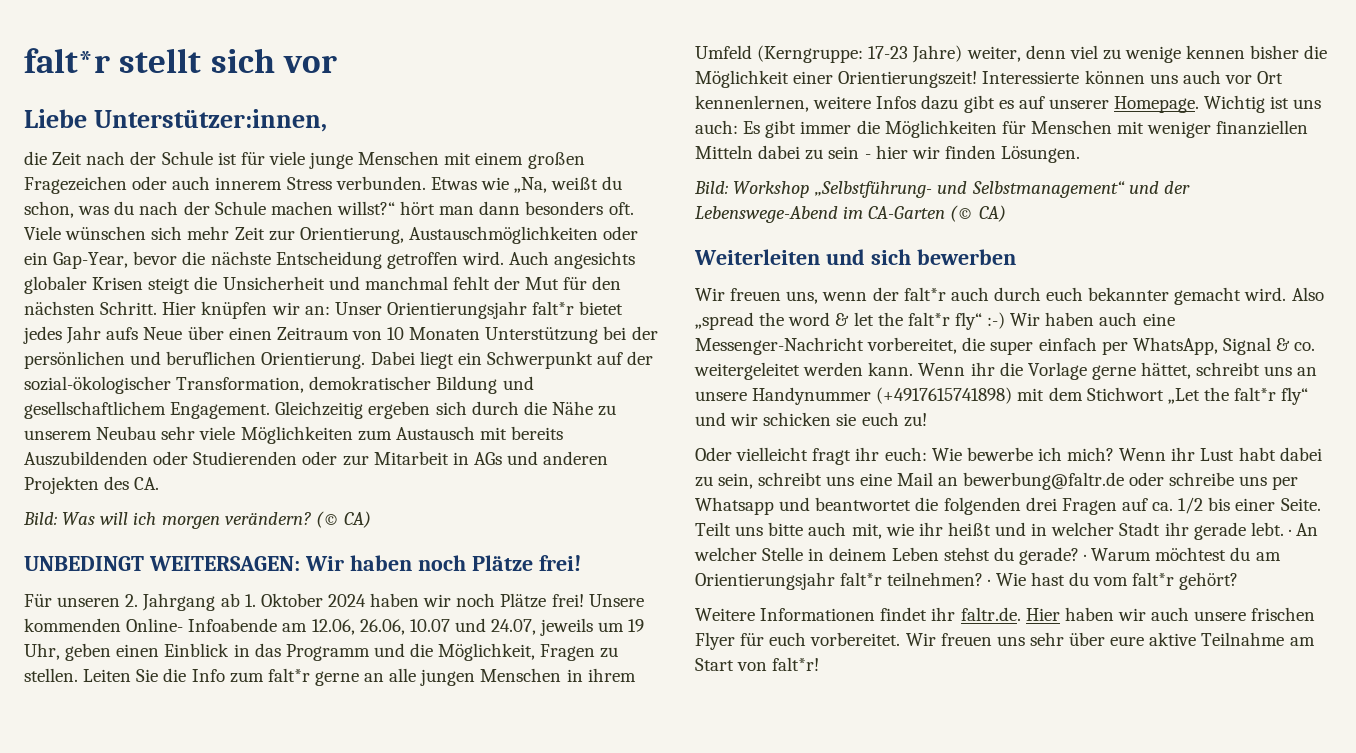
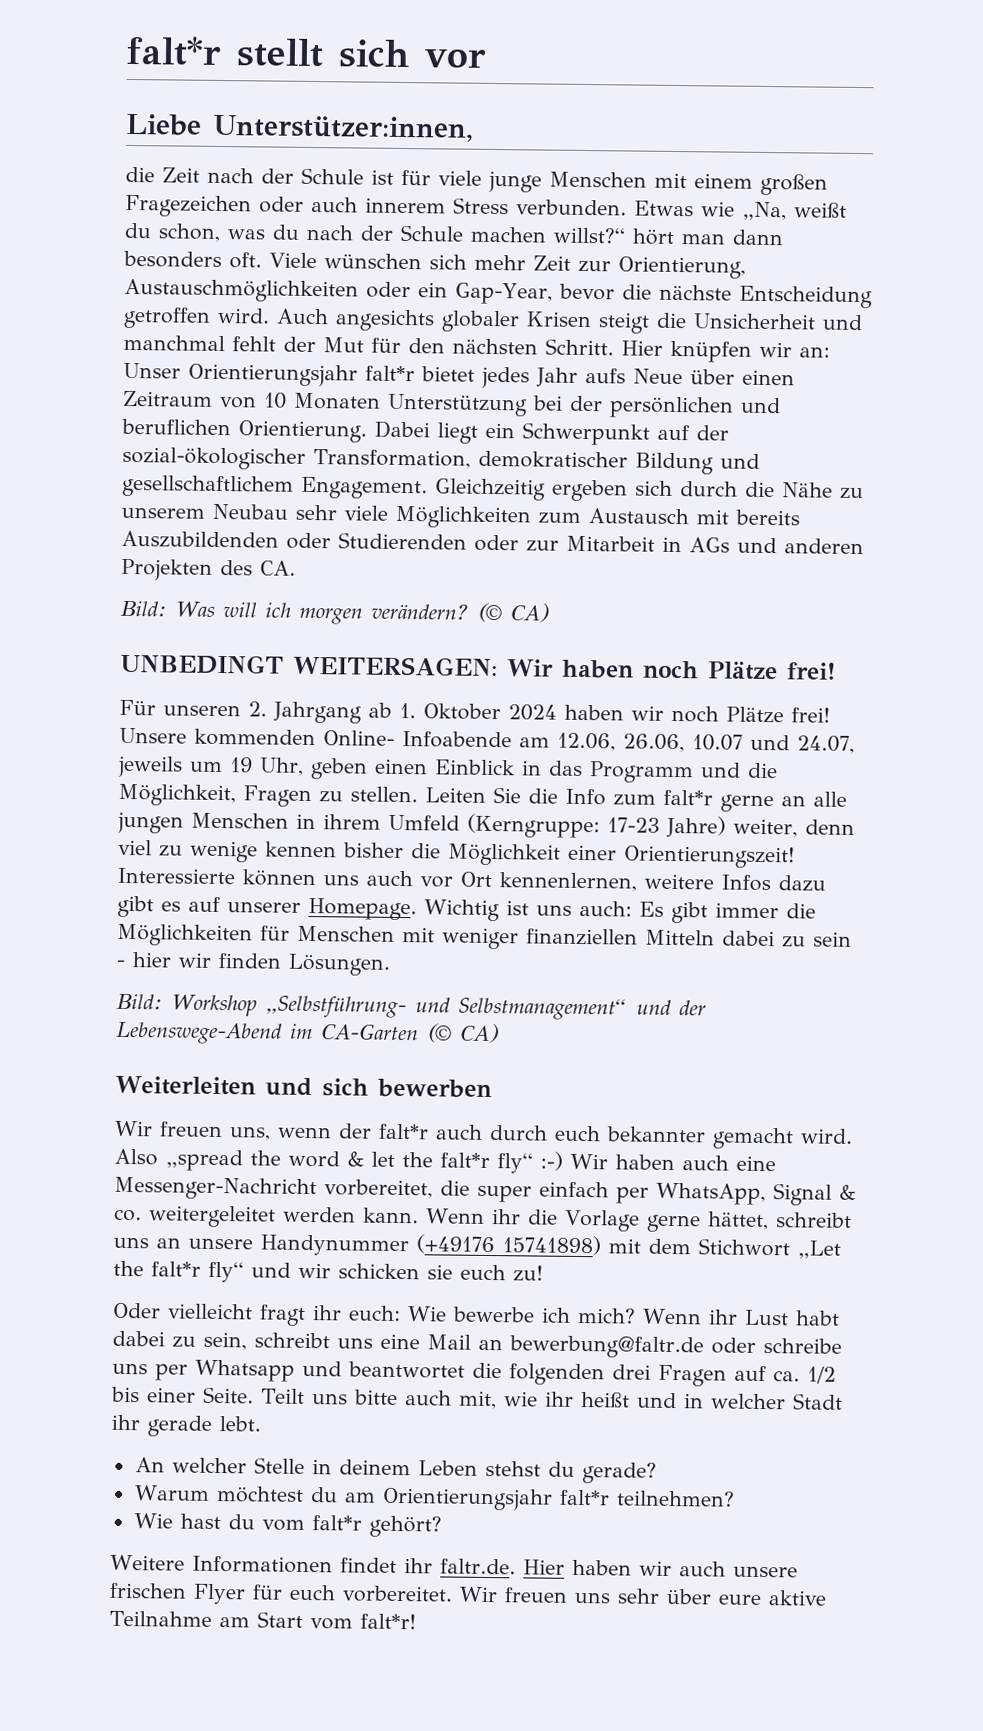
- Wenn ihr die Vorlage gerne hättet, schreibt uns an unsere Handynummer (+4917615741898) mit dem Stichwort „Let the falt*r fly“ und wir schicken sie euch zu!
+ Wenn ihr die Vorlage gerne hättet, schreibt uns an unsere Handynummer (+49176 15741898) mit dem Stichwort „Let the falt*r fly“ und wir schicken sie euch zu!
- Teilt uns bitte auch mit, wie ihr heißt und in welcher Stadt ihr gerade lebt. · An welcher Stelle in deinem Leben stehst du gerade? · Warum möchtest du am Orientierungsjahr falt*r teilnehmen? · Wie hast du vom falt*r gehört?
+ Teilt uns bitte auch mit, wie ihr heißt und in welcher Stadt ihr gerade lebt.
+ An welcher Stelle in deinem Leben stehst du gerade?
+ Warum möchtest du am Orientierungsjahr falt*r teilnehmen?
+ Wie hast du vom falt*r gehört?
- Wir freuen uns sehr über eure aktive Teilnahme am Start von falt*r!
+ Wir freuen uns sehr über eure aktive Teilnahme am Start vom falt*r!

